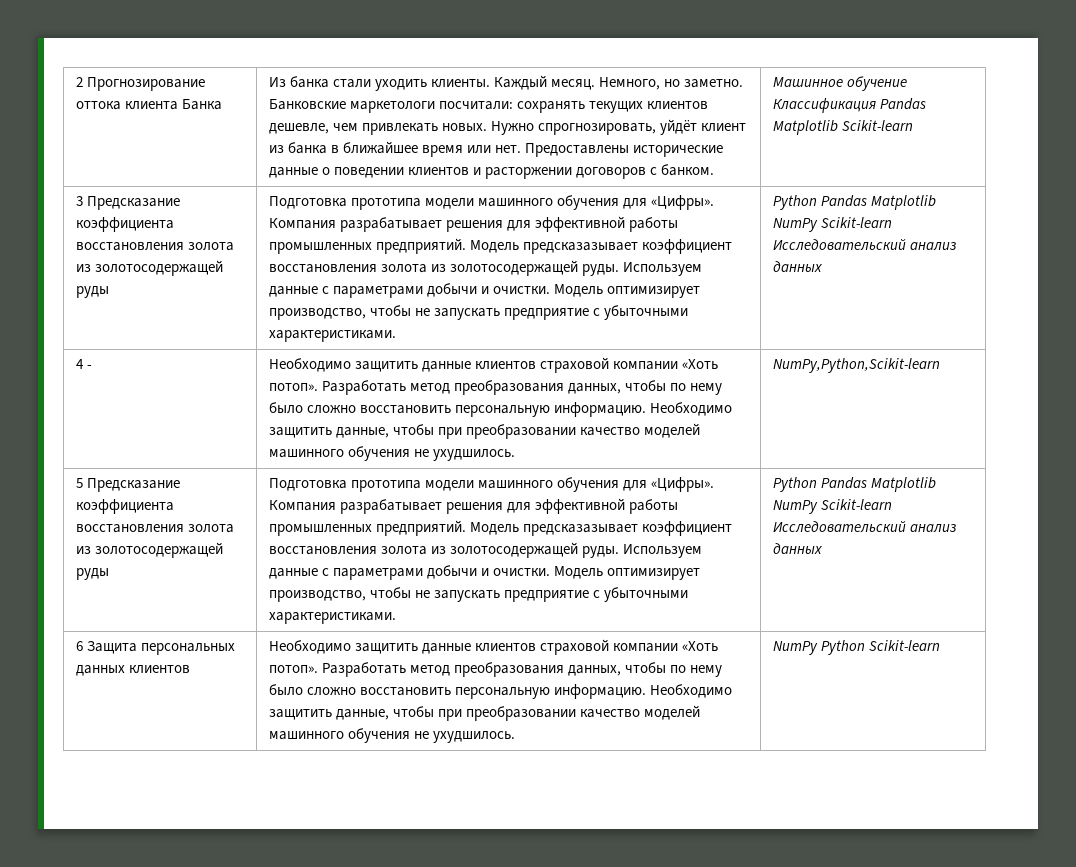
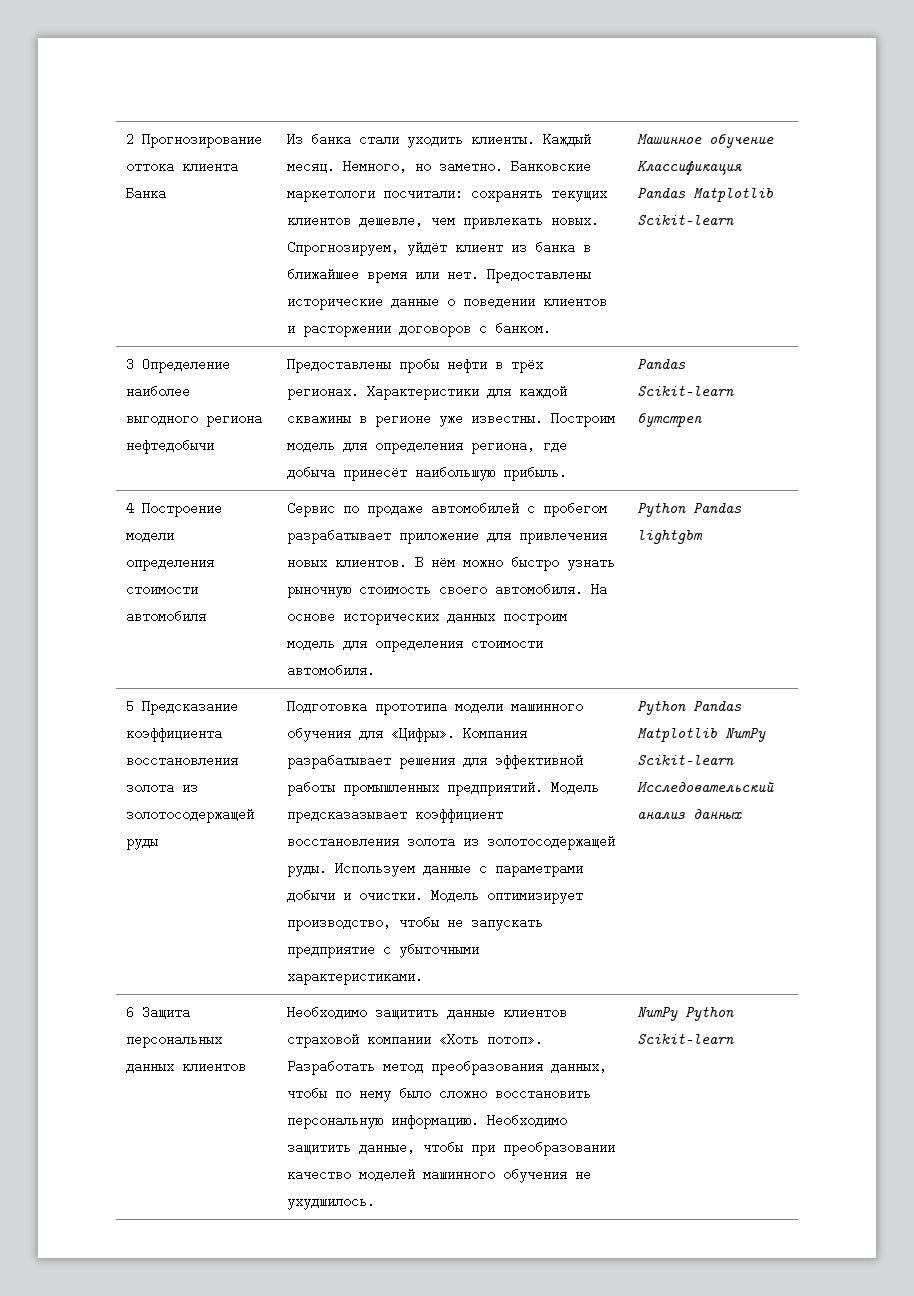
- Нужно спрогнозировать, уйдёт клиент из банка в ближайшее время или нет.
+ Спрогнозируем, уйдёт клиент из банка в ближайшее время или нет.
- 3 Предсказание коэффициента восстановления золота из золотосодержащей руды | Подготовка прототипа модели машинного обучения для «Цифры». Компания разрабатывает решения для эффективной работы промышленных предприятий. Модель предсказазывает коэффициент восстановления золота из золотосодержащей руды. Используем данные с параметрами добычи и очистки. Модель оптимизирует производство, чтобы не запускать предприятие с убыточными характеристиками. | Python Pandas Matplotlib NumPy Scikit-learn Исследовательский анализ данных
- 4 - | Необходимо защитить данные клиентов страховой компании «Хоть потоп». Разработать метод преобразования данных, чтобы по нему было сложно восстановить персональную информацию. Необходимо защитить данные, чтобы при преобразовании качество моделей машинного обучения не ухудшилось. | NumPy,Python,Scikit-learn
+ 3 Определение наиболее выгодного региона нефтедобычи | Предоставлены пробы нефти в трёх регионах. Характеристики для каждой скважины в регионе уже известны. Построим модель для определения региона, где добыча принесёт наибольшую прибыль. | Pandas Scikit-learn бутстреп
+ 4 Построение модели определения стоимости автомобиля | Сервис по продаже автомобилей с пробегом разрабатывает приложение для привлечения новых клиентов. В нём можно быстро узнать рыночную стоимость своего автомобиля. На основе исторических данных построим модель для определения стоимости автомобиля. | Python Pandas lightgbm

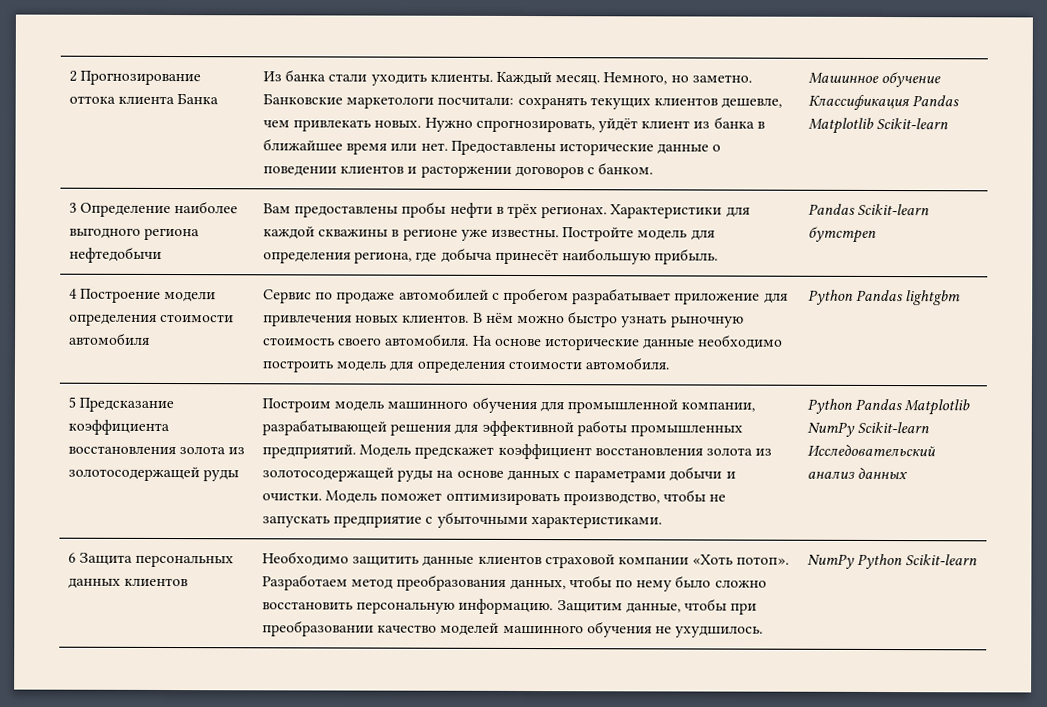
- Спрогнозируем, уйдёт клиент из банка в ближайшее время или нет.
+ Нужно спрогнозировать, уйдёт клиент из банка в ближайшее время или нет.
- 3 Определение наиболее выгодного региона нефтедобычи | Предоставлены пробы нефти в трёх регионах. Характеристики для каждой скважины в регионе уже известны. Построим модель для определения региона, где добыча принесёт наибольшую прибыль. | Pandas Scikit-learn бутстреп
+ 3 Определение наиболее выгодного региона нефтедобычи | Вам предоставлены пробы нефти в трёх регионах. Характеристики для каждой скважины в регионе уже известны. Постройте модель для определения региона, где добыча принесёт наибольшую прибыль. | Pandas Scikit-learn бутстреп
- На основе исторических данных построим модель для определения стоимости автомобиля.
+ На основе исторические данные необходимо построить модель для определения стоимости автомобиля.
- Подготовка прототипа модели машинного обучения для «Цифры». Компания разрабатывает решения для эффективной работы промышленных предприятий.
+ Построим модель машинного обучения для промышленной компании, разрабатывающей решения для эффективной работы промышленных предприятий.
- Модель предсказазывает коэффициент восстановления золота из золотосодержащей руды. Используем данные с параметрами добычи и очистки.
+ Модель предскажет коэффициент восстановления золота из золотосодержащей руды на основе данных с параметрами добычи и очистки.
- Модель оптимизирует производство, чтобы не запускать предприятие с убыточными характеристиками.
+ Модель поможет оптимизировать производство, чтобы не запускать предприятие с убыточными характеристиками.
- 6 Защита персональных данных клиентов | Необходимо защитить данные клиентов страховой компании «Хоть потоп». Разработать метод преобразования данных, чтобы по нему было сложно восстановить персональную информацию. Необходимо защитить данные, чтобы при преобразовании качество моделей машинного обучения не ухудшилось. | NumPy Python Scikit-learn
+ 6 Защита персональных данных клиентов | Необходимо защитить данные клиентов страховой компании «Хоть потоп». Разработаем метод преобразования данных, чтобы по нему было сложно восстановить персональную информацию. Защитим данные, чтобы при преобразовании качество моделей машинного обучения не ухудшилось. | NumPy Python Scikit-learn

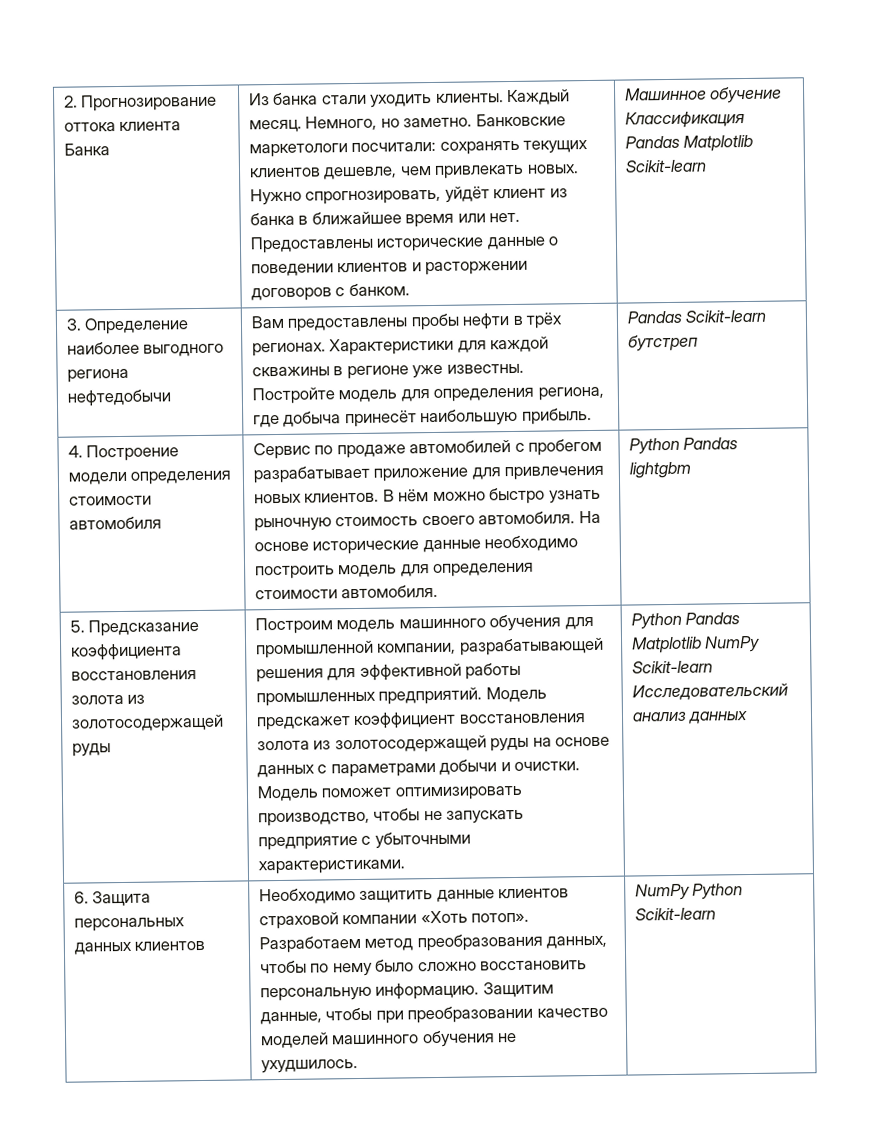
- 2 Прогнозирование оттока клиента Банка
+ 2. Прогнозирование оттока клиента Банка
- 3 Определение наиболее выгодного региона нефтедобычи | Вам предоставлены пробы нефти в трёх регионах. Характеристики для каждой скважины в регионе уже известны. Постройте модель для определения региона, где добыча принесёт наибольшую прибыль. | Pandas Scikit-learn бутстреп
+ 3. Определение наиболее выгодного региона нефтедобычи | Вам предоставлены пробы нефти в трёх регионах. Характеристики для каждой скважины в регионе уже известны. Постройте модель для определения региона, где добыча принесёт наибольшую прибыль. | Pandas Scikit-learn бутстреп
- 4 Построение модели определения стоимости автомобиля
+ 4. Построение модели определения стоимости автомобиля
- 5 Предсказание коэффициента восстановления золота из золотосодержащей руды
+ 5. Предсказание коэффициента восстановления золота из золотосодержащей руды
- 6 Защита персональных данных клиентов | Необходимо защитить данные клиентов страховой компании «Хоть потоп». Разработаем метод преобразования данных, чтобы по нему было сложно восстановить персональную информацию. Защитим данные, чтобы при преобразовании качество моделей машинного обучения не ухудшилось. | NumPy Python Scikit-learn
+ 6. Защита персональных данных клиентов | Необходимо защитить данные клиентов страховой компании «Хоть потоп». Разработаем метод преобразования данных, чтобы по нему было сложно восстановить персональную информацию. Защитим данные, чтобы при преобразовании качество моделей машинного обучения не ухудшилось. | NumPy Python Scikit-learn

